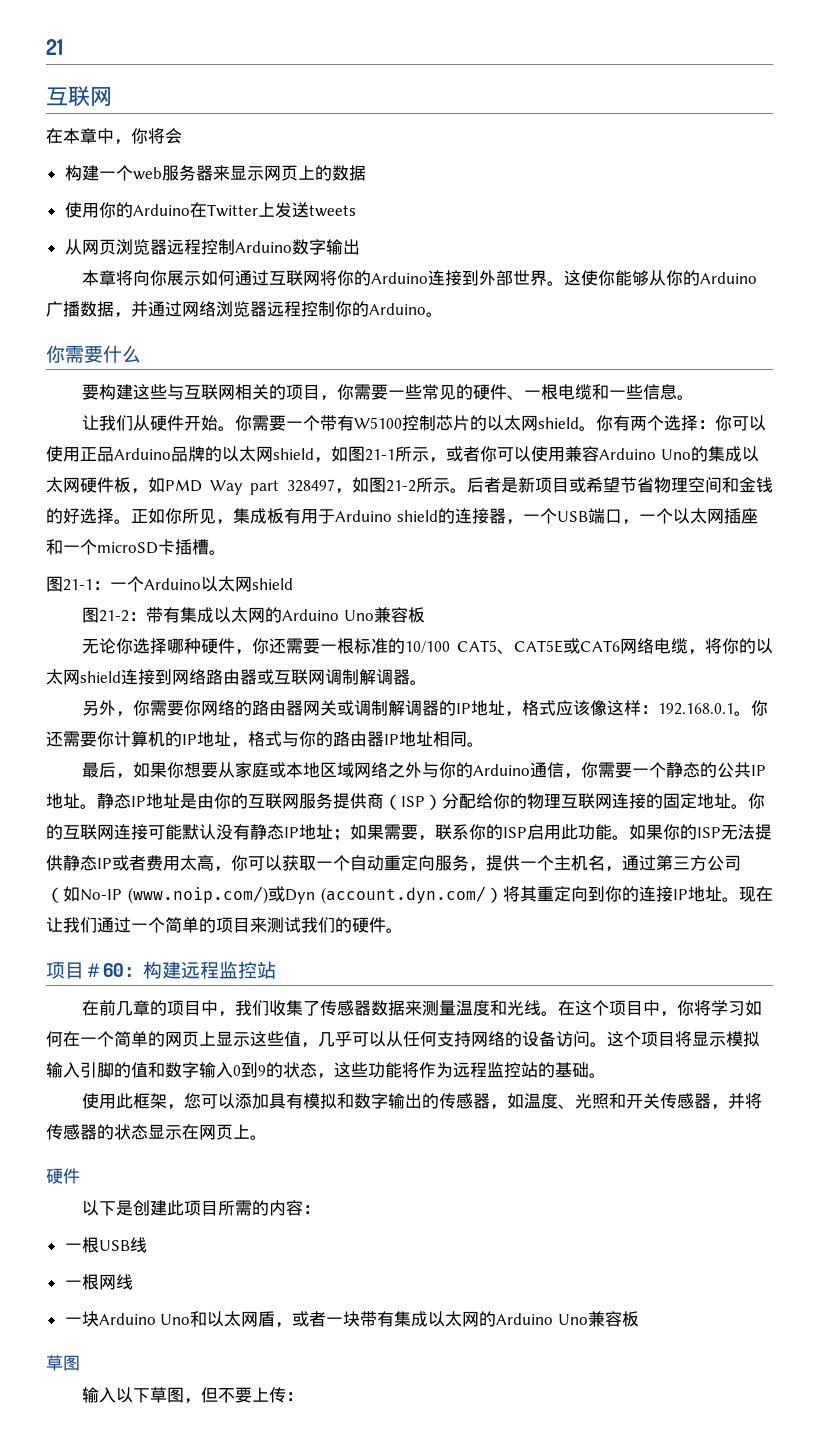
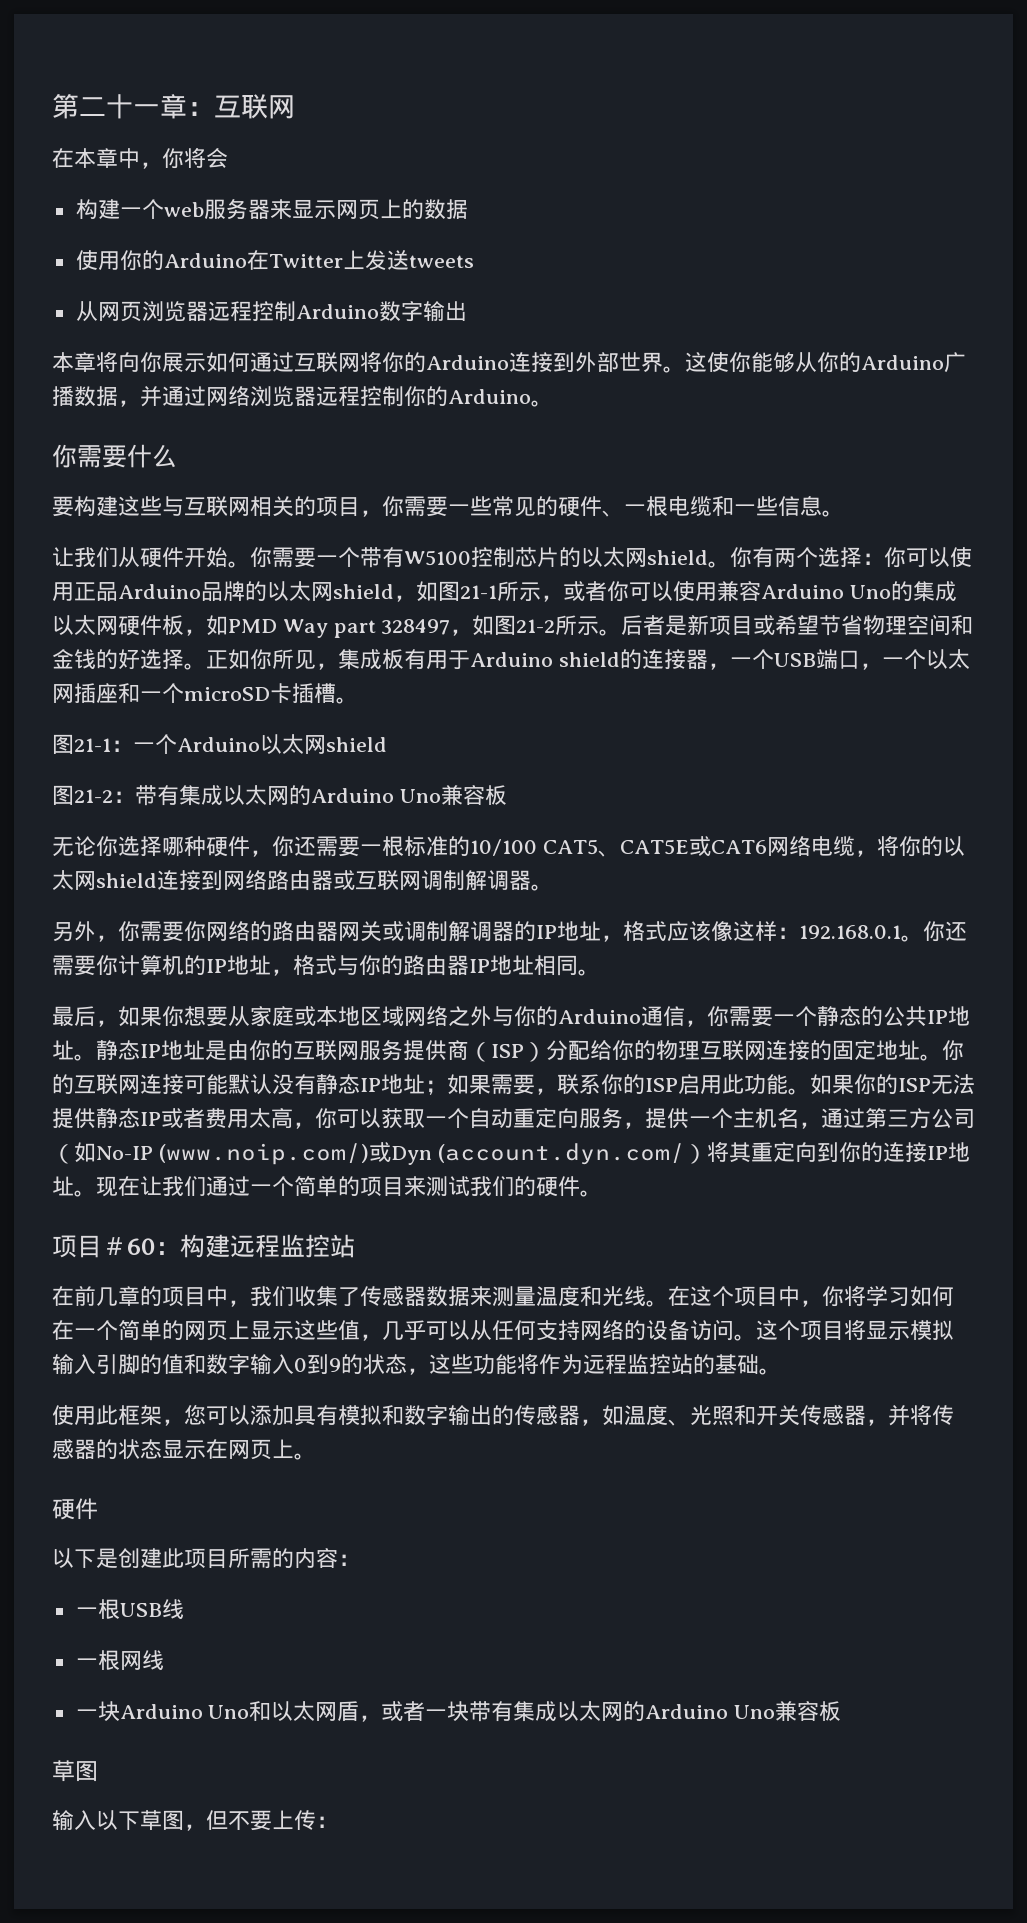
- 21
- 互联网
+ 第二十一章：互联网

